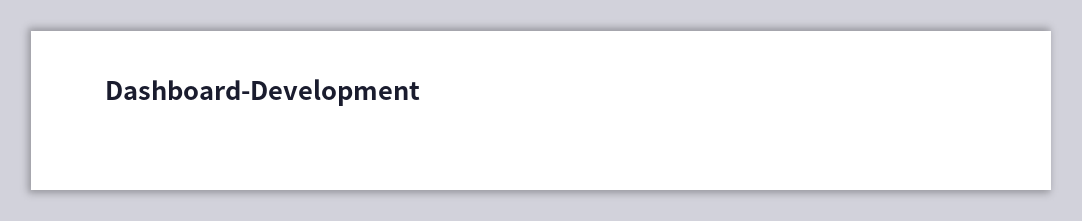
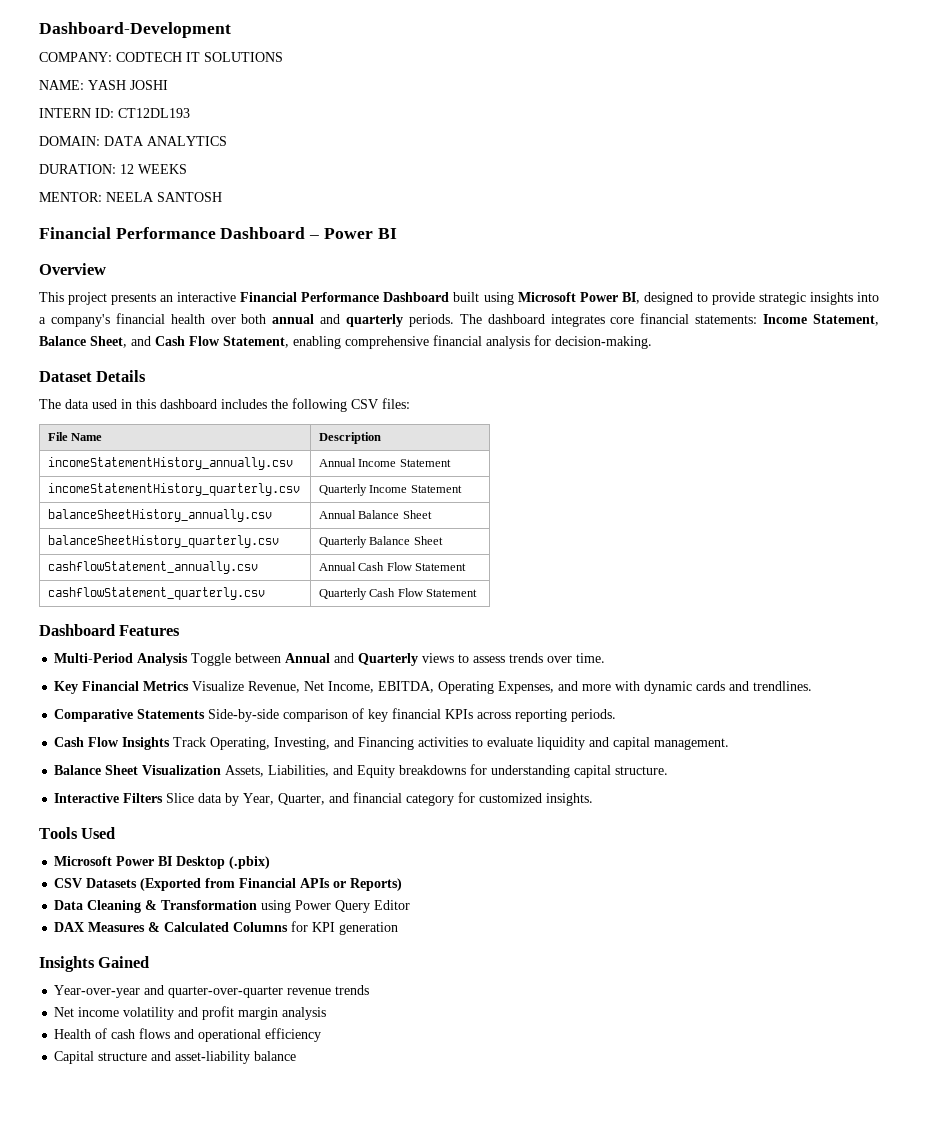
+ COMPANY: CODTECH IT SOLUTIONS
+ NAME: YASH JOSHI
+ INTERN ID: CT12DL193
+ DOMAIN: DATA ANALYTICS
+ DURATION: 12 WEEKS
+ MENTOR: NEELA SANTOSH
+ Financial Performance Dashboard – Power BI
+ Overview
+ This project presents an interactive Financial Performance Dashboard built using Microsoft Power BI, designed to provide strategic insights into a company's financial health over both annual and quarterly periods. The dashboard integrates core financial statements: Income Statement, Balance Sheet, and Cash Flow Statement, enabling comprehensive financial analysis for decision-making.
+ Dataset Details
+ The data used in this dashboard includes the following CSV files:
+ File Name | Description
+ incomeStatementHistory_annually.csv | Annual Income Statement
+ incomeStatementHistory_quarterly.csv | Quarterly Income Statement
+ balanceSheetHistory_annually.csv | Annual Balance Sheet
+ balanceSheetHistory_quarterly.csv | Quarterly Balance Sheet
+ cashflowStatement_annually.csv | Annual Cash Flow Statement
+ cashflowStatement_quarterly.csv | Quarterly Cash Flow Statement
+ Dashboard Features
+ Multi-Period Analysis Toggle between Annual and Quarterly views to assess trends over time.
+ Key Financial Metrics Visualize Revenue, Net Income, EBITDA, Operating Expenses, and more with dynamic cards and trendlines.
+ Comparative Statements Side-by-side comparison of key financial KPIs across reporting periods.
+ Cash Flow Insights Track Operating, Investing, and Financing activities to evaluate liquidity and capital management.
+ Balance Sheet Visualization Assets, Liabilities, and Equity breakdowns for understanding capital structure.
+ Interactive Filters Slice data by Year, Quarter, and financial category for customized insights.
+ Tools Used
+ Microsoft Power BI Desktop (.pbix)
+ CSV Datasets (Exported from Financial APIs or Reports)
+ Data Cleaning & Transformation using Power Query Editor
+ DAX Measures & Calculated Columns for KPI generation
+ Insights Gained
+ Year-over-year and quarter-over-quarter revenue trends
+ Net income volatility and profit margin analysis
+ Health of cash flows and operational efficiency
+ Capital structure and asset-liability balance

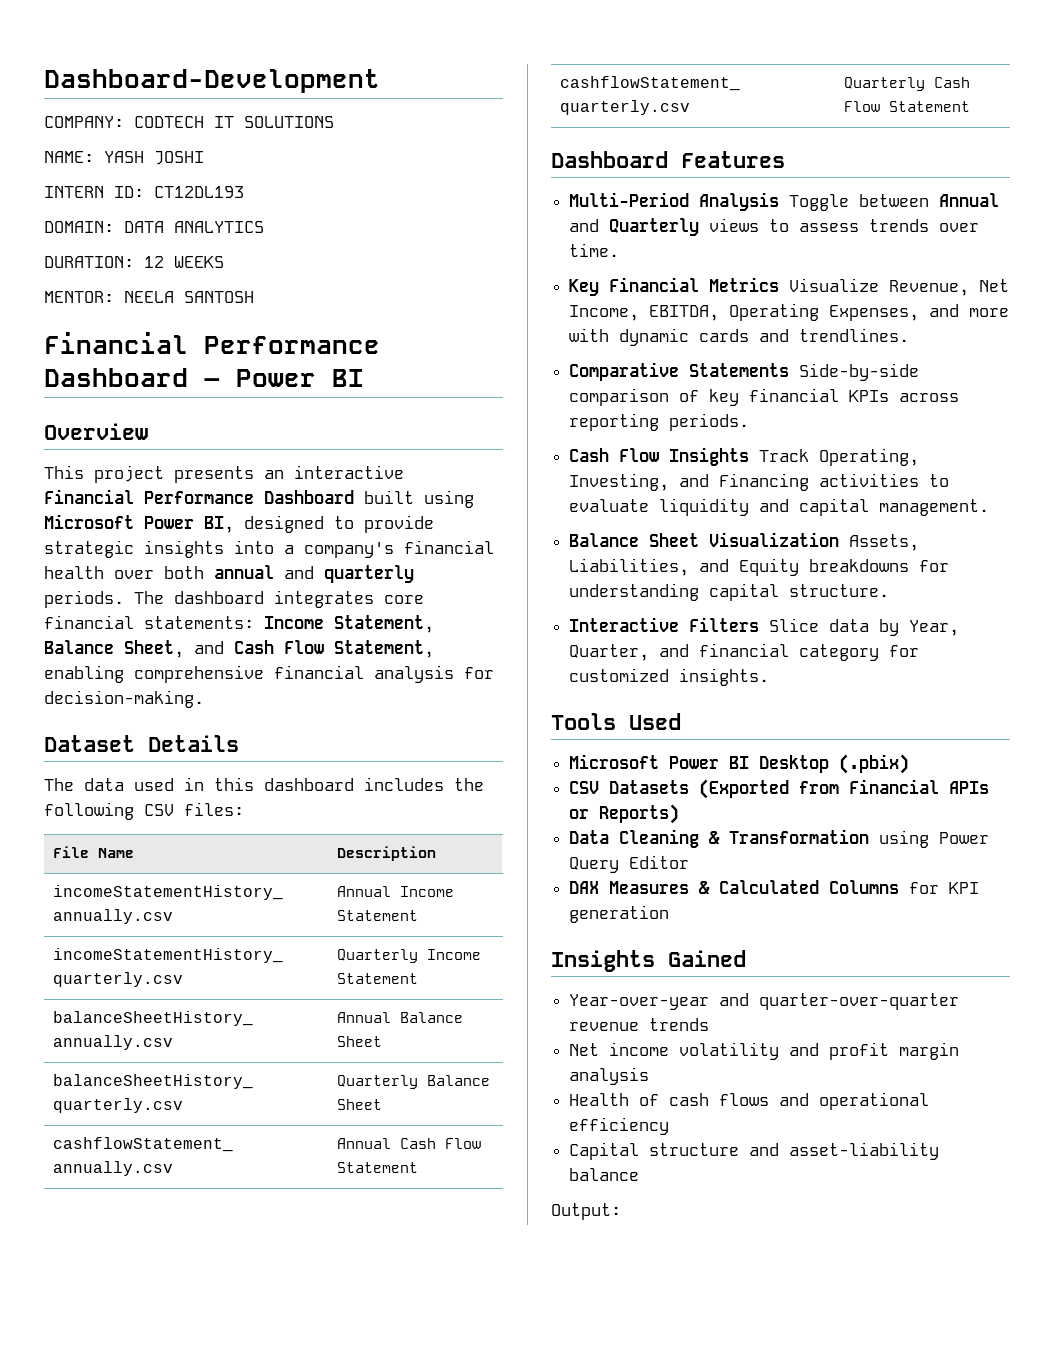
+ Output:

